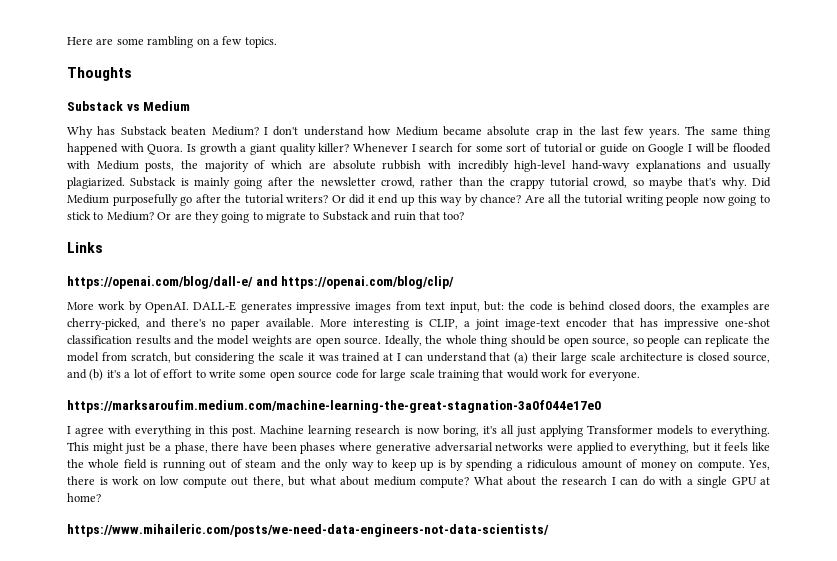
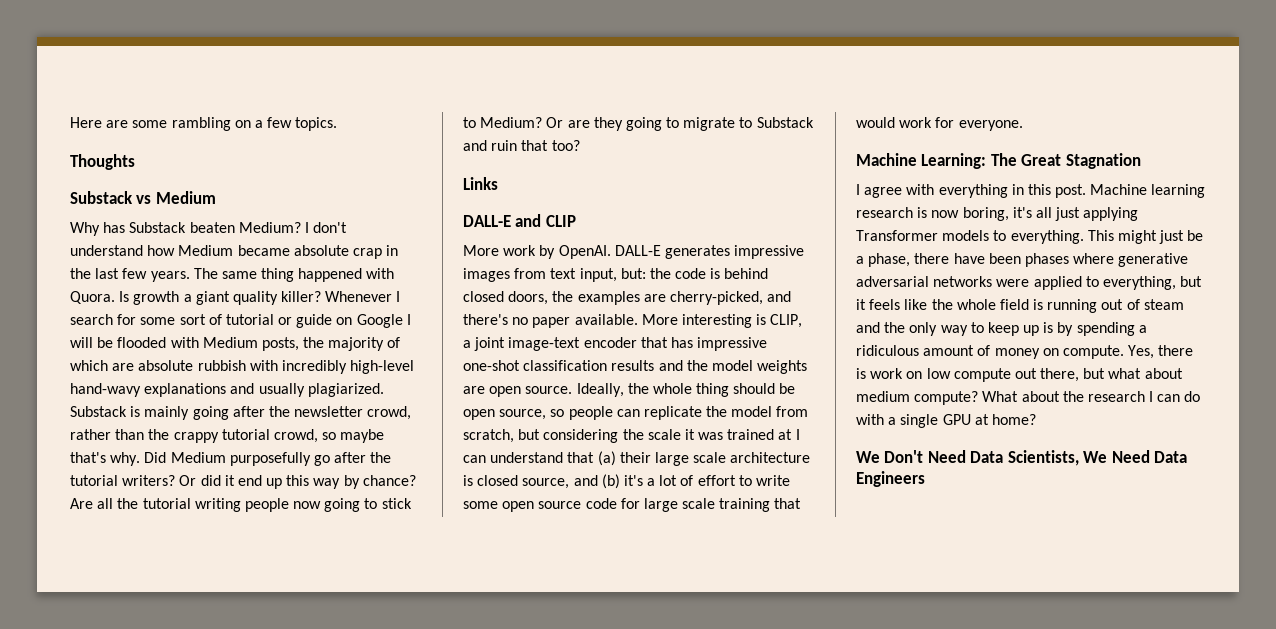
- https://openai.com/blog/dall-e/ and https://openai.com/blog/clip/
+ DALL-E and CLIP
- https://marksaroufim.medium.com/machine-learning-the-great-stagnation-3a0f044e17e0
+ Machine Learning: The Great Stagnation
- https://www.mihaileric.com/posts/we-need-data-engineers-not-data-scientists/
+ We Don't Need Data Scientists, We Need Data Engineers

